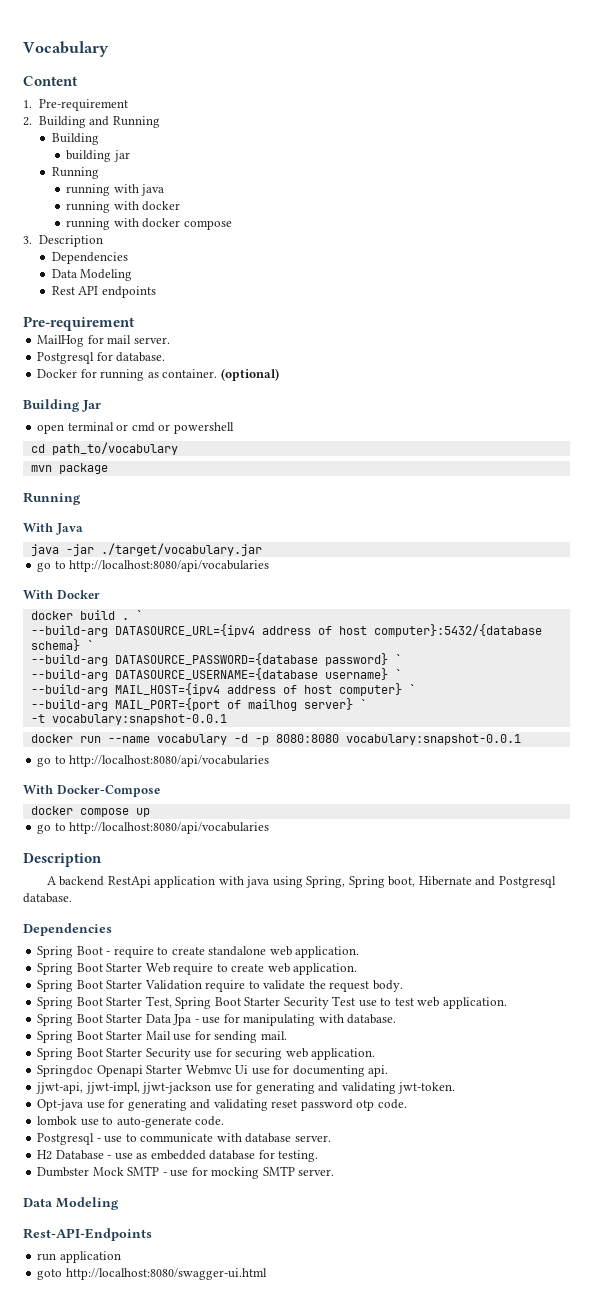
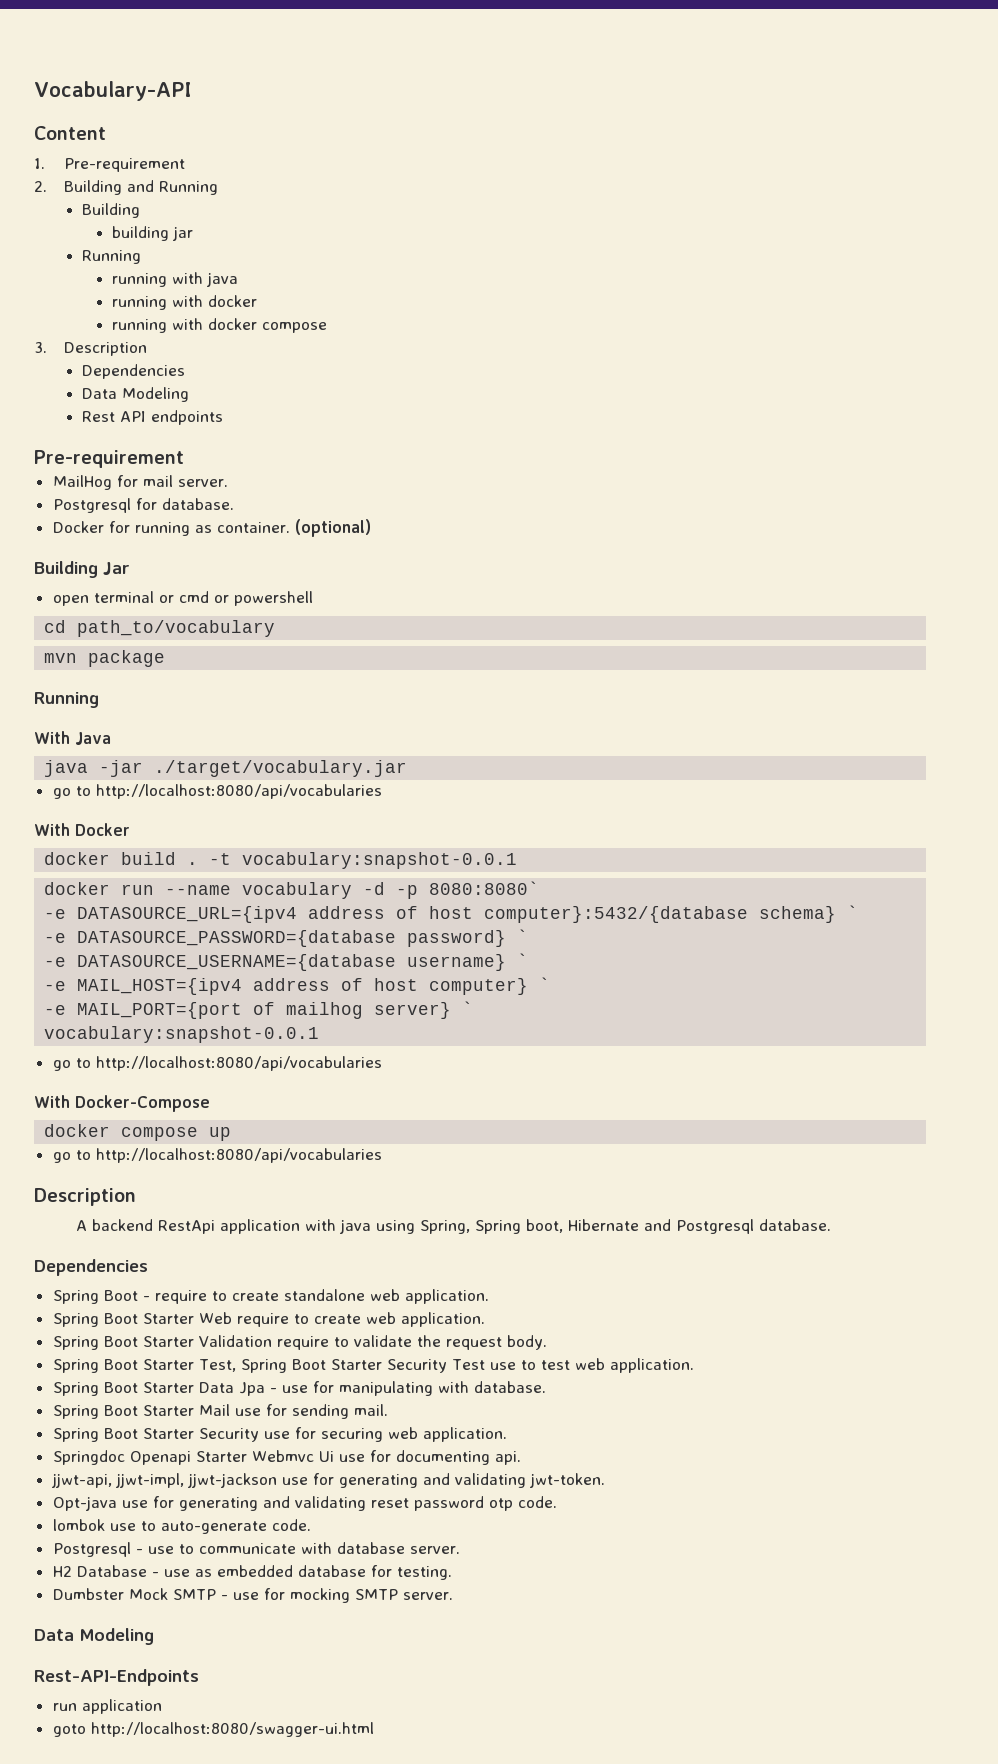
- Vocabulary
+ Vocabulary-API
- docker build . `
- --build-arg DATASOURCE_URL={ipv4 address of host computer}:5432/{database schema} `
- --build-arg DATASOURCE_PASSWORD={database password} `
- --build-arg DATASOURCE_USERNAME={database username} `
- --build-arg MAIL_HOST={ipv4 address of host computer} `
- --build-arg MAIL_PORT={port of mailhog server} `
- -t vocabulary:snapshot-0.0.1
+ docker build . -t vocabulary:snapshot-0.0.1
- docker run --name vocabulary -d -p 8080:8080 vocabulary:snapshot-0.0.1
+ docker run --name vocabulary -d -p 8080:8080`
+ -e DATASOURCE_URL={ipv4 address of host computer}:5432/{database schema} `
+ -e DATASOURCE_PASSWORD={database password} `
+ -e DATASOURCE_USERNAME={database username} `
+ -e MAIL_HOST={ipv4 address of host computer} `
+ -e MAIL_PORT={port of mailhog server} `
+ vocabulary:snapshot-0.0.1

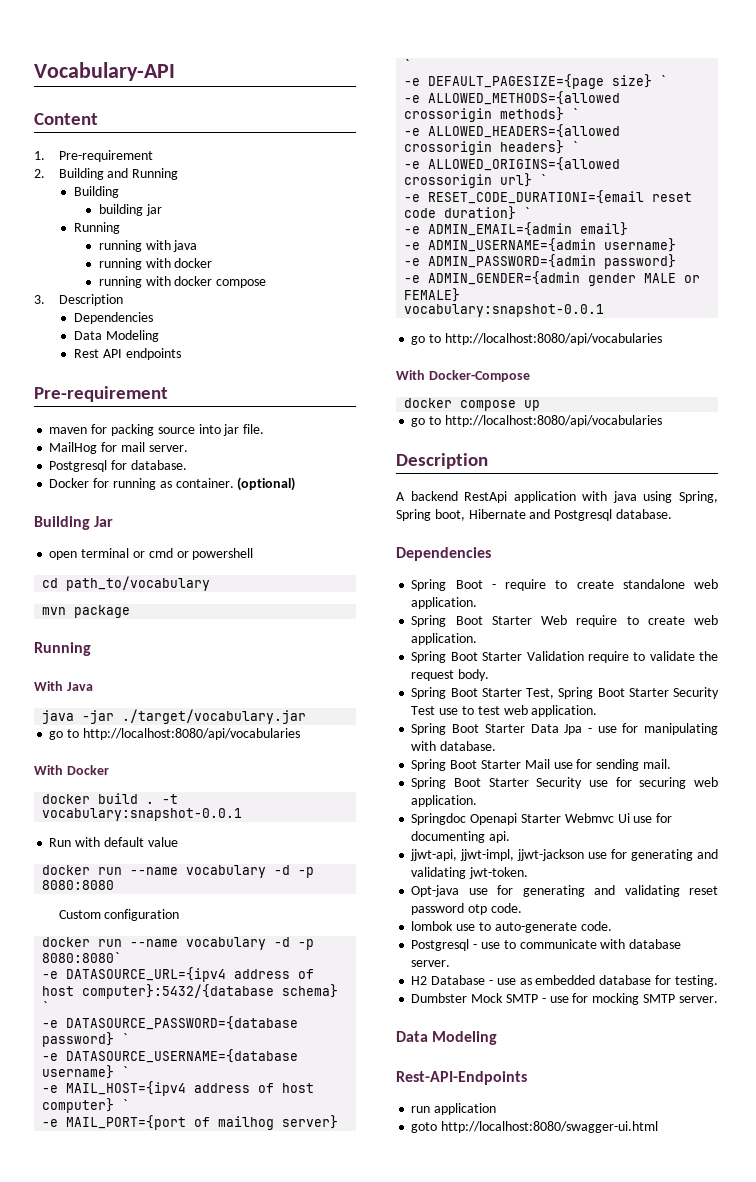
+ maven for packing source into jar file.
+ Run with default value
+ docker run --name vocabulary -d -p 8080:8080
+ Custom configuration
+ -e DEFAULT_PAGESIZE={page size} `
+ -e ALLOWED_METHODS={allowed crossorigin methods} `
+ -e ALLOWED_HEADERS={allowed crossorigin headers} `
+ -e ALLOWED_ORIGINS={allowed crossorigin url} `
+ -e RESET_CODE_DURATIONI={email reset code duration} `
+ -e ADMIN_EMAIL={admin email}
+ -e ADMIN_USERNAME={admin username}
+ -e ADMIN_PASSWORD={admin password}
+ -e ADMIN_GENDER={admin gender MALE or FEMALE}

